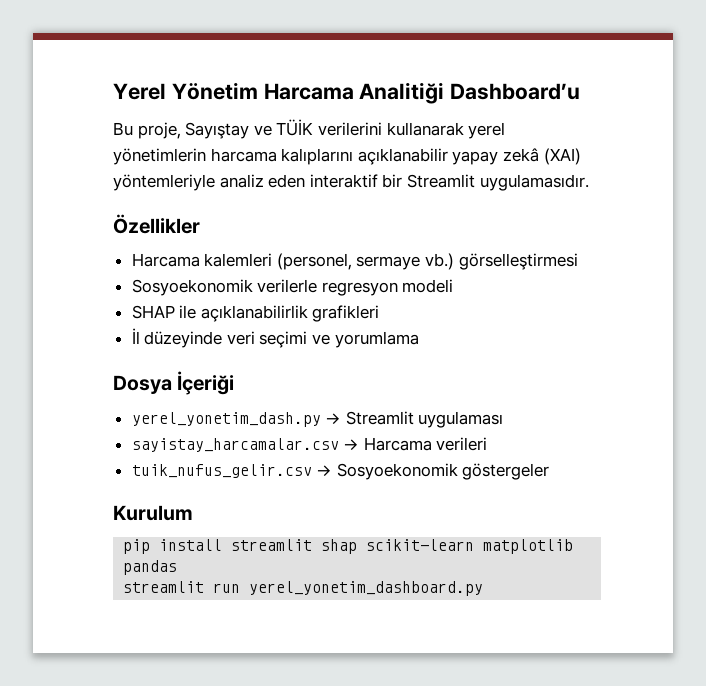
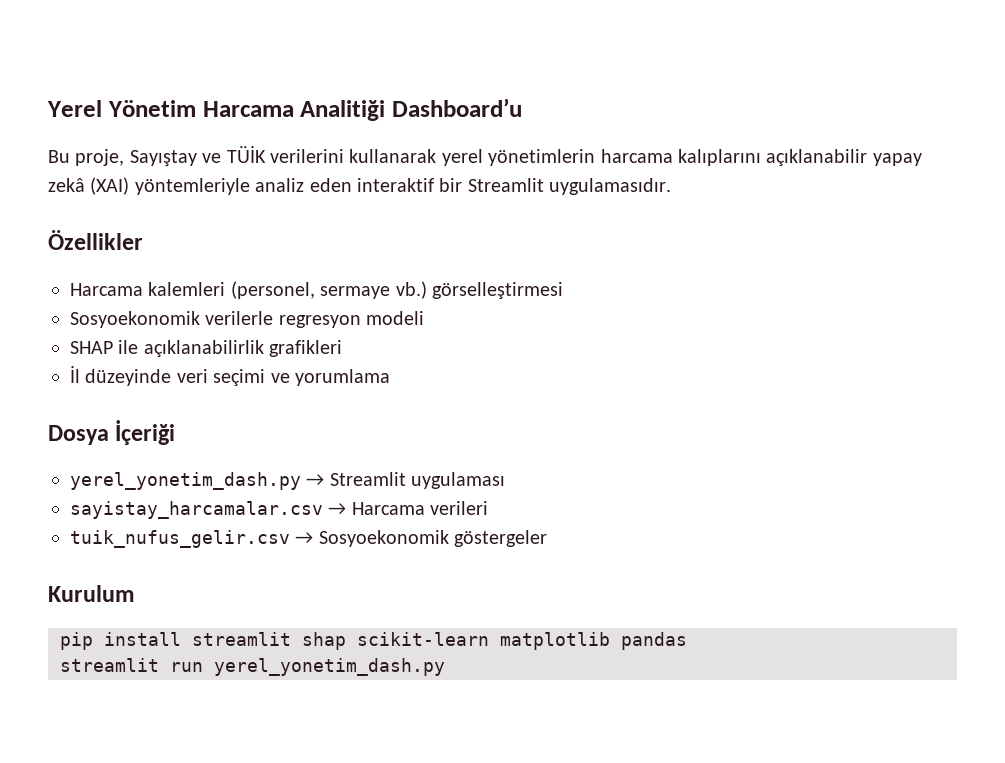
- streamlit run yerel_yonetim_dashboard.py
+ streamlit run yerel_yonetim_dash.py

